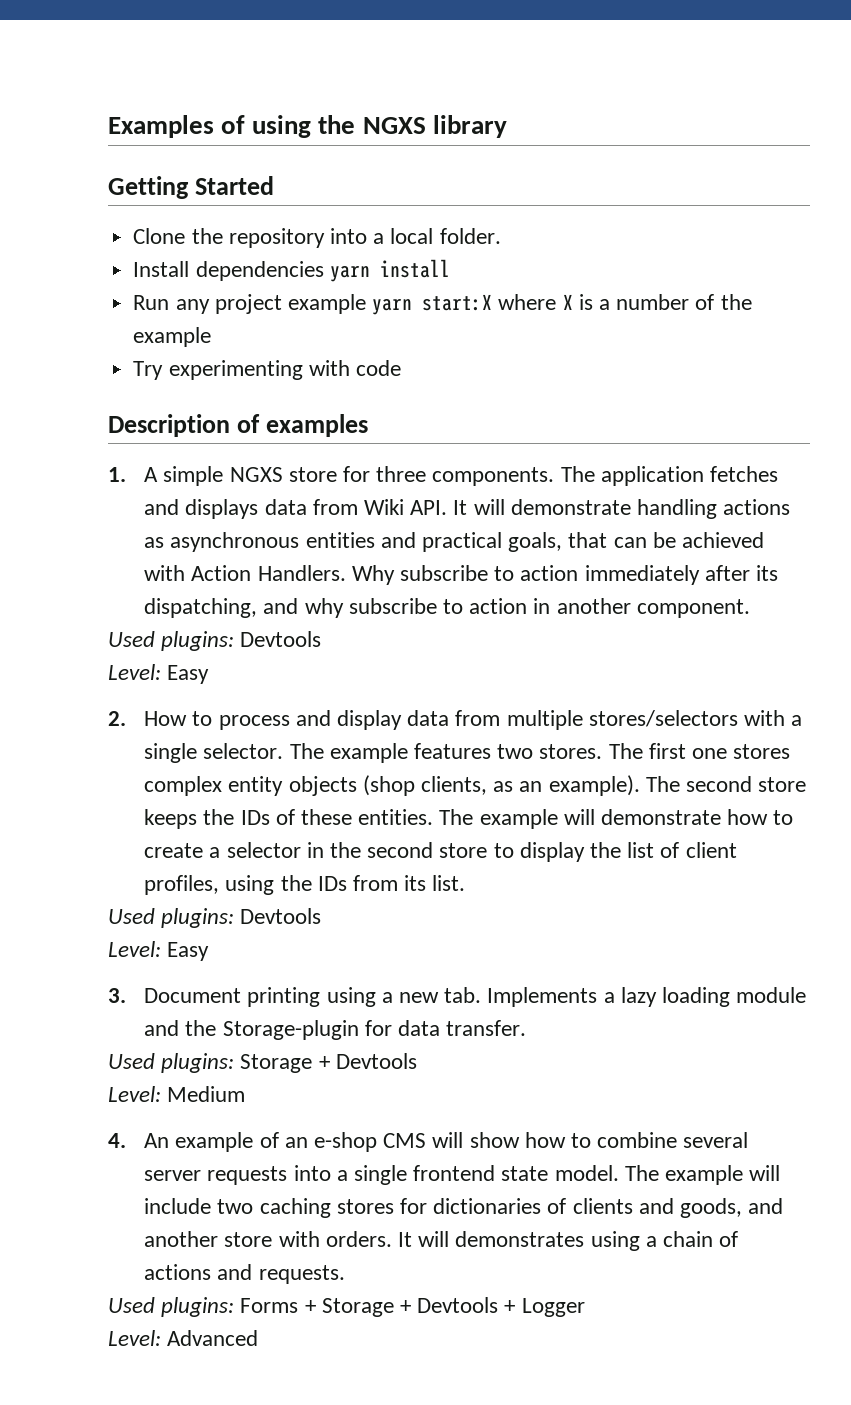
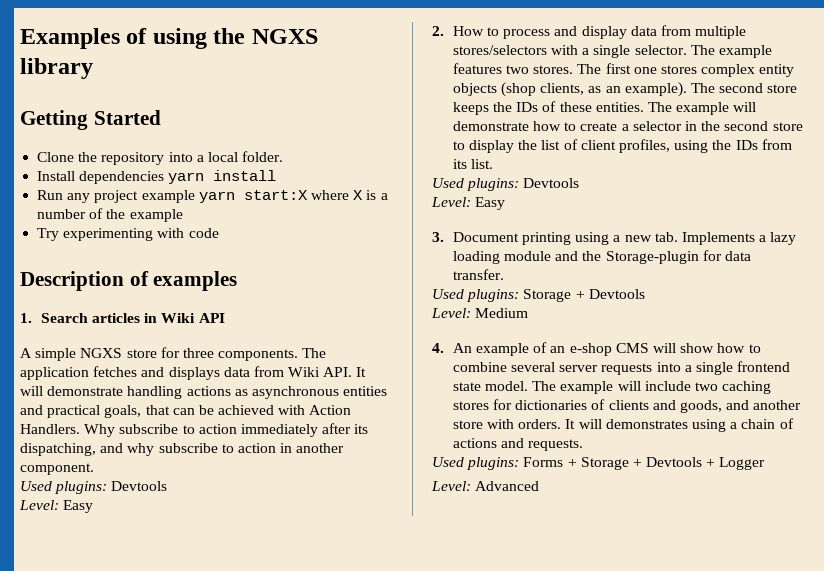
- 1. A simple NGXS store for three components.
+ 1. Search articles in Wiki API
+ A simple NGXS store for three components.

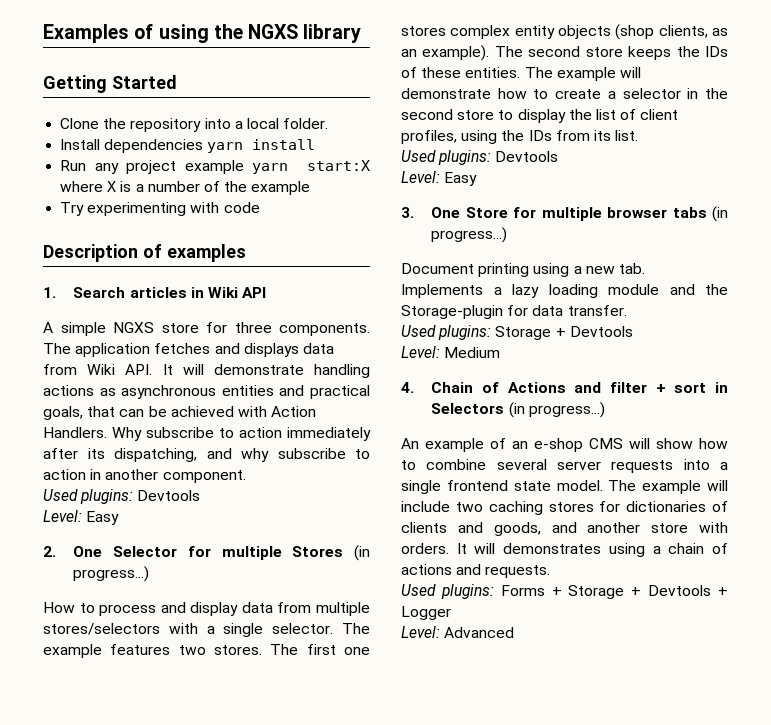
- 2. How to process and display data from multiple stores/selectors with a single selector.
+ 2. One Selector for multiple Stores (in progress...)
+ How to process and display data from multiple stores/selectors with a single selector.
- 3. Document printing using a new tab. Implements a lazy loading module and the Storage-plugin for data transfer.
+ 3. One Store for multiple browser tabs (in progress...)
+ Document printing using a new tab. Implements a lazy loading module and the Storage-plugin for data transfer.
- 4. An example of an e-shop CMS will show how to combine several server requests into a single frontend state model.
+ 4. Chain of Actions and filter + sort in Selectors (in progress...)
+ An example of an e-shop CMS will show how to combine several server requests into a single frontend state model.

